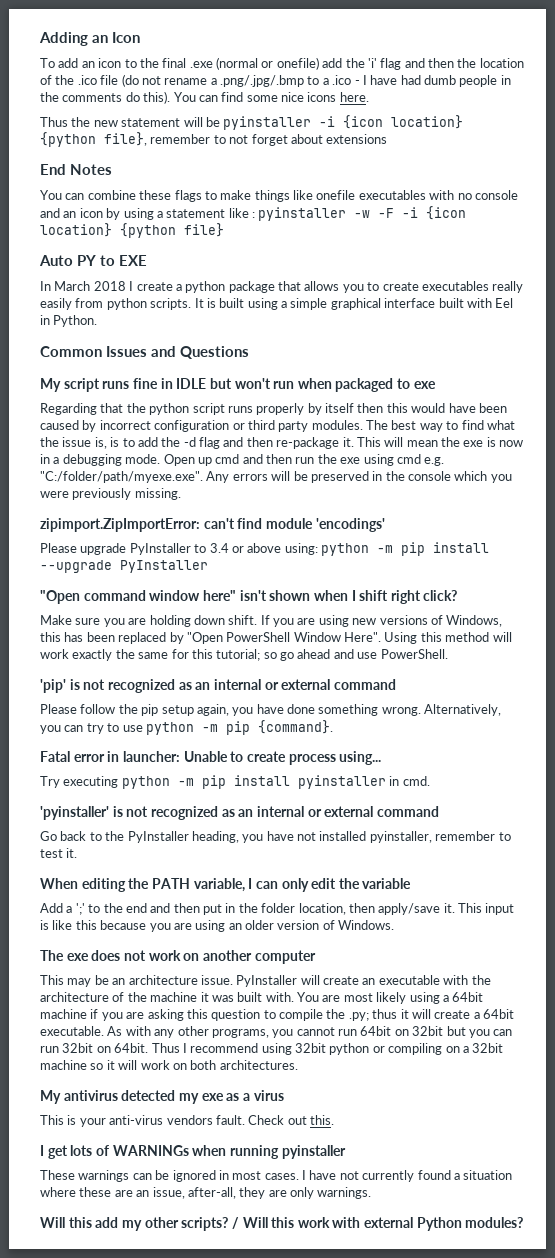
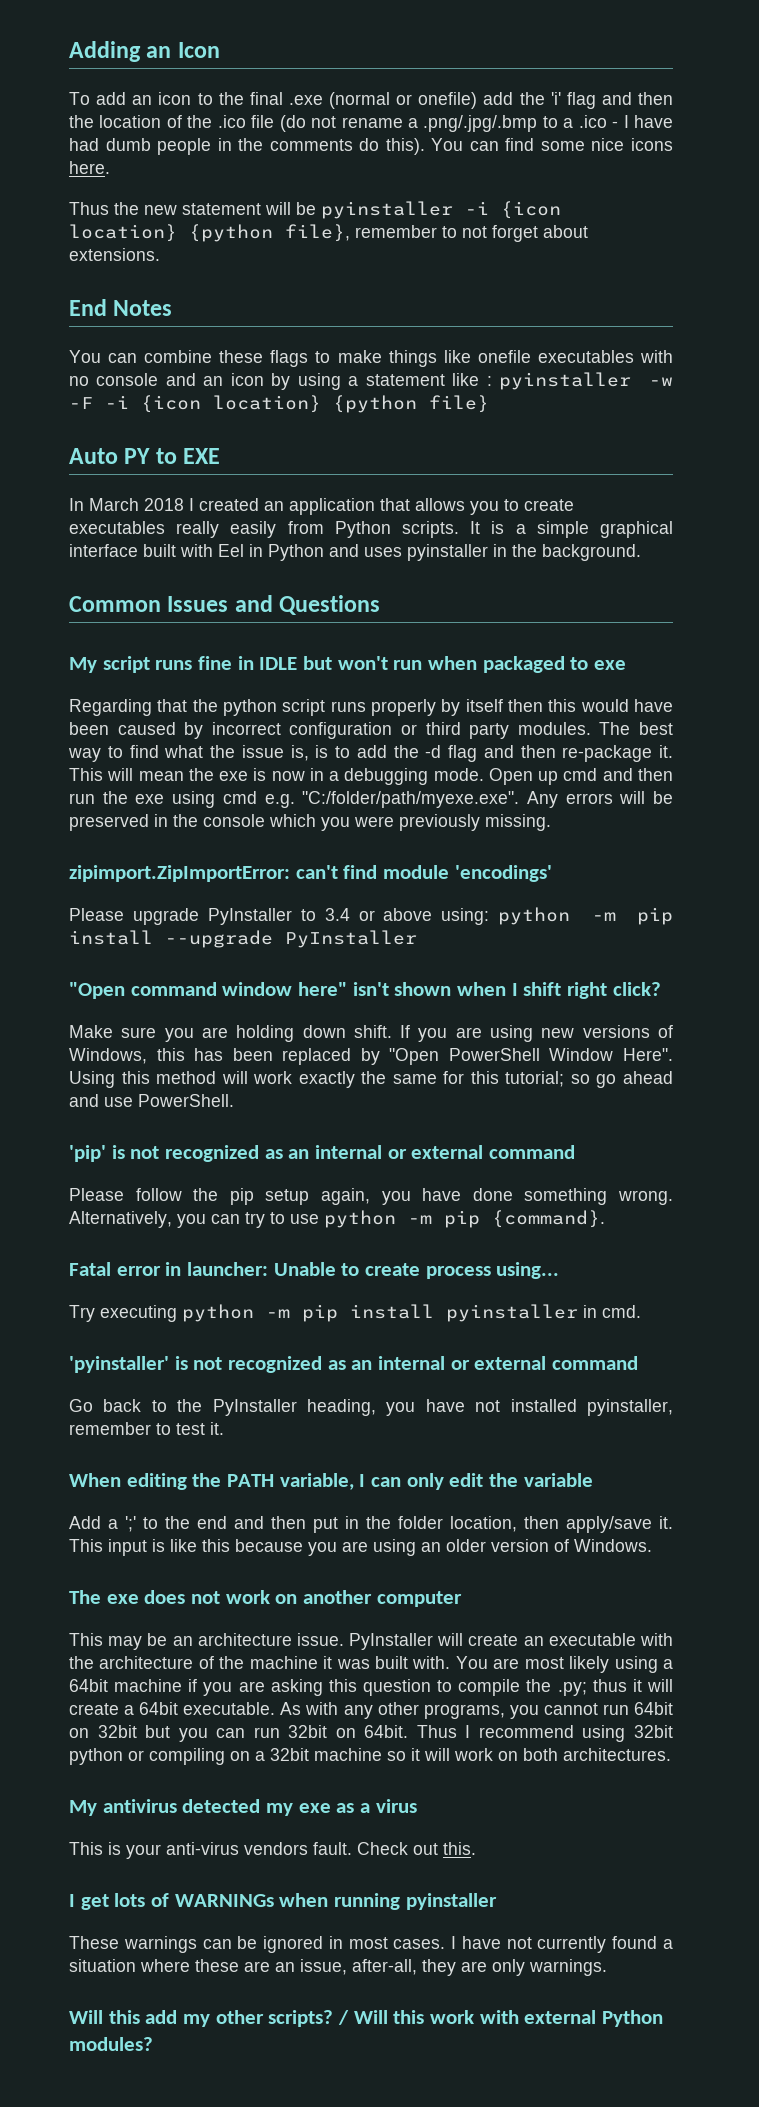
- Thus the new statement will be pyinstaller -i {icon location} {python file}, remember to not forget about extensions
+ Thus the new statement will be pyinstaller -i {icon location} {python file}, remember to not forget about extensions.
- In March 2018 I create a python package that allows you to create executables really easily from python scripts.
+ In March 2018 I created an application that allows you to create executables really easily from Python scripts.
- It is built using a simple graphical interface built with Eel in Python.
+ It is a simple graphical interface built with Eel in Python and uses pyinstaller in the background.

